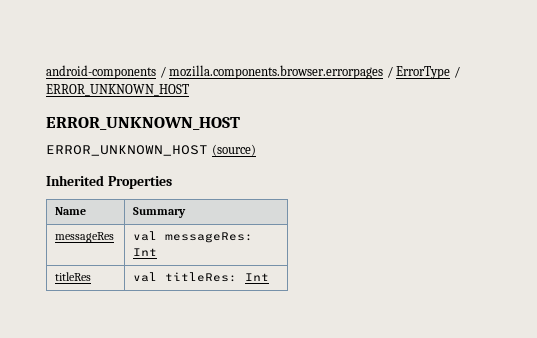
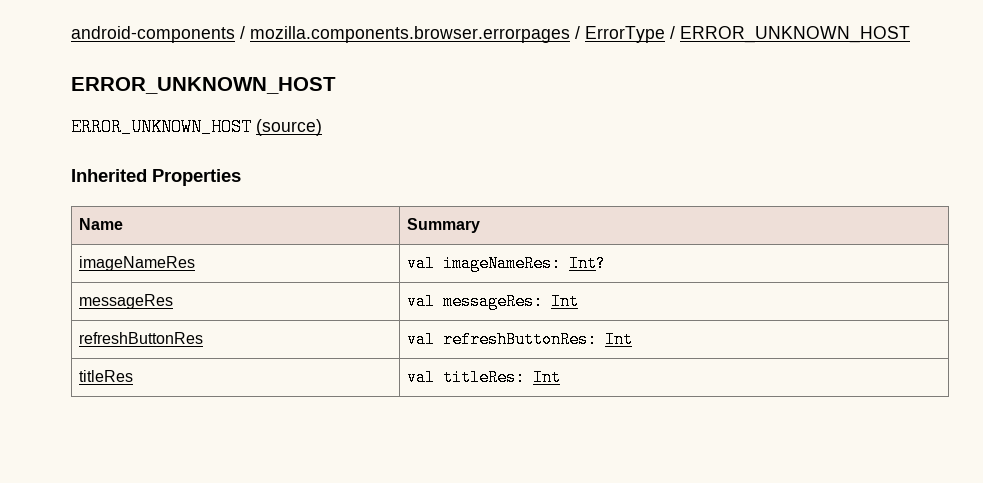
+ imageNameRes | val imageNameRes: Int?
+ refreshButtonRes | val refreshButtonRes: Int

